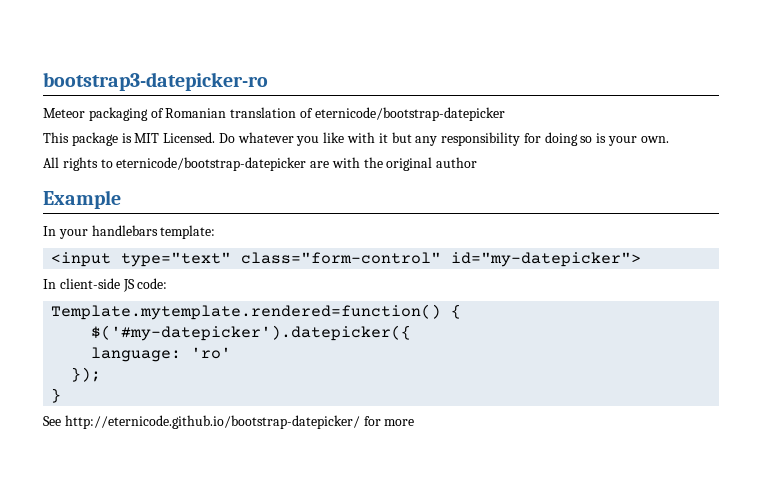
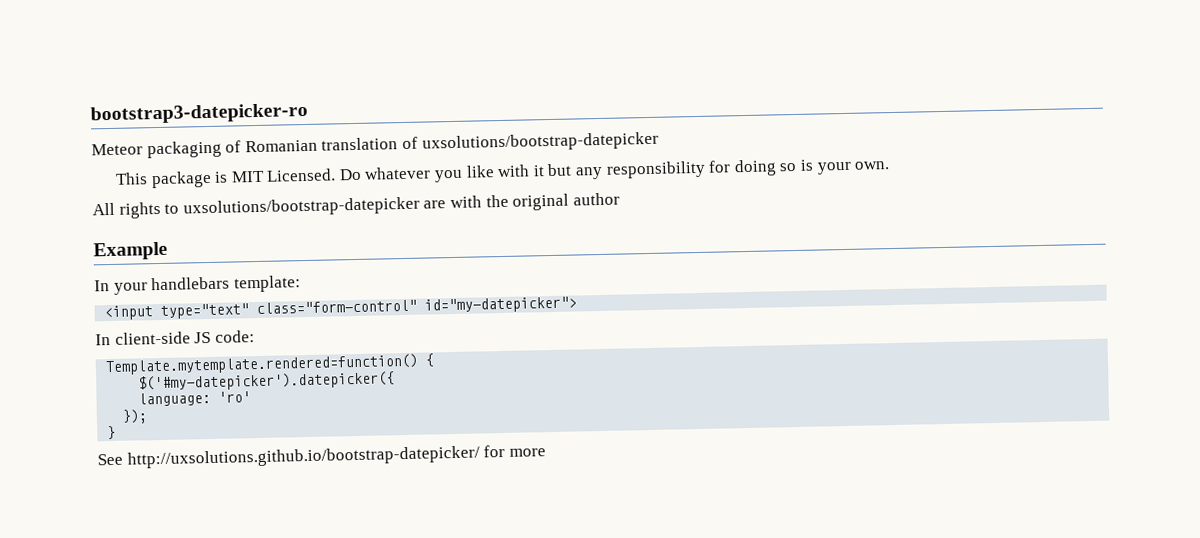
- Meteor packaging of Romanian translation of eternicode/bootstrap-datepicker
+ Meteor packaging of Romanian translation of uxsolutions/bootstrap-datepicker
- All rights to eternicode/bootstrap-datepicker are with the original author
+ All rights to uxsolutions/bootstrap-datepicker are with the original author
- See http://eternicode.github.io/bootstrap-datepicker/ for more
+ See http://uxsolutions.github.io/bootstrap-datepicker/ for more

